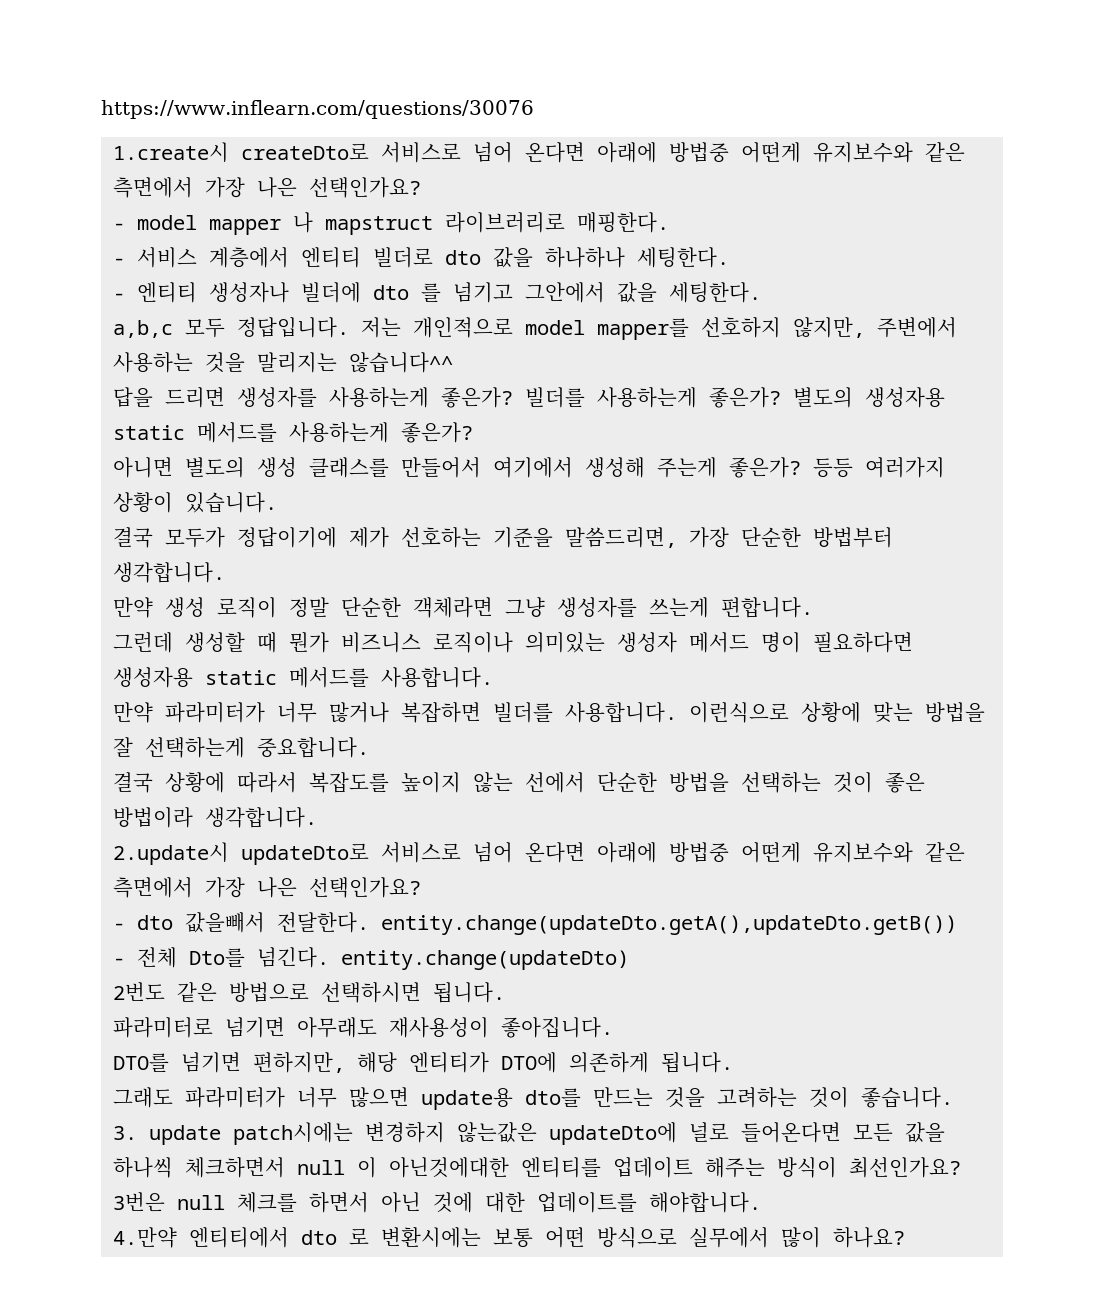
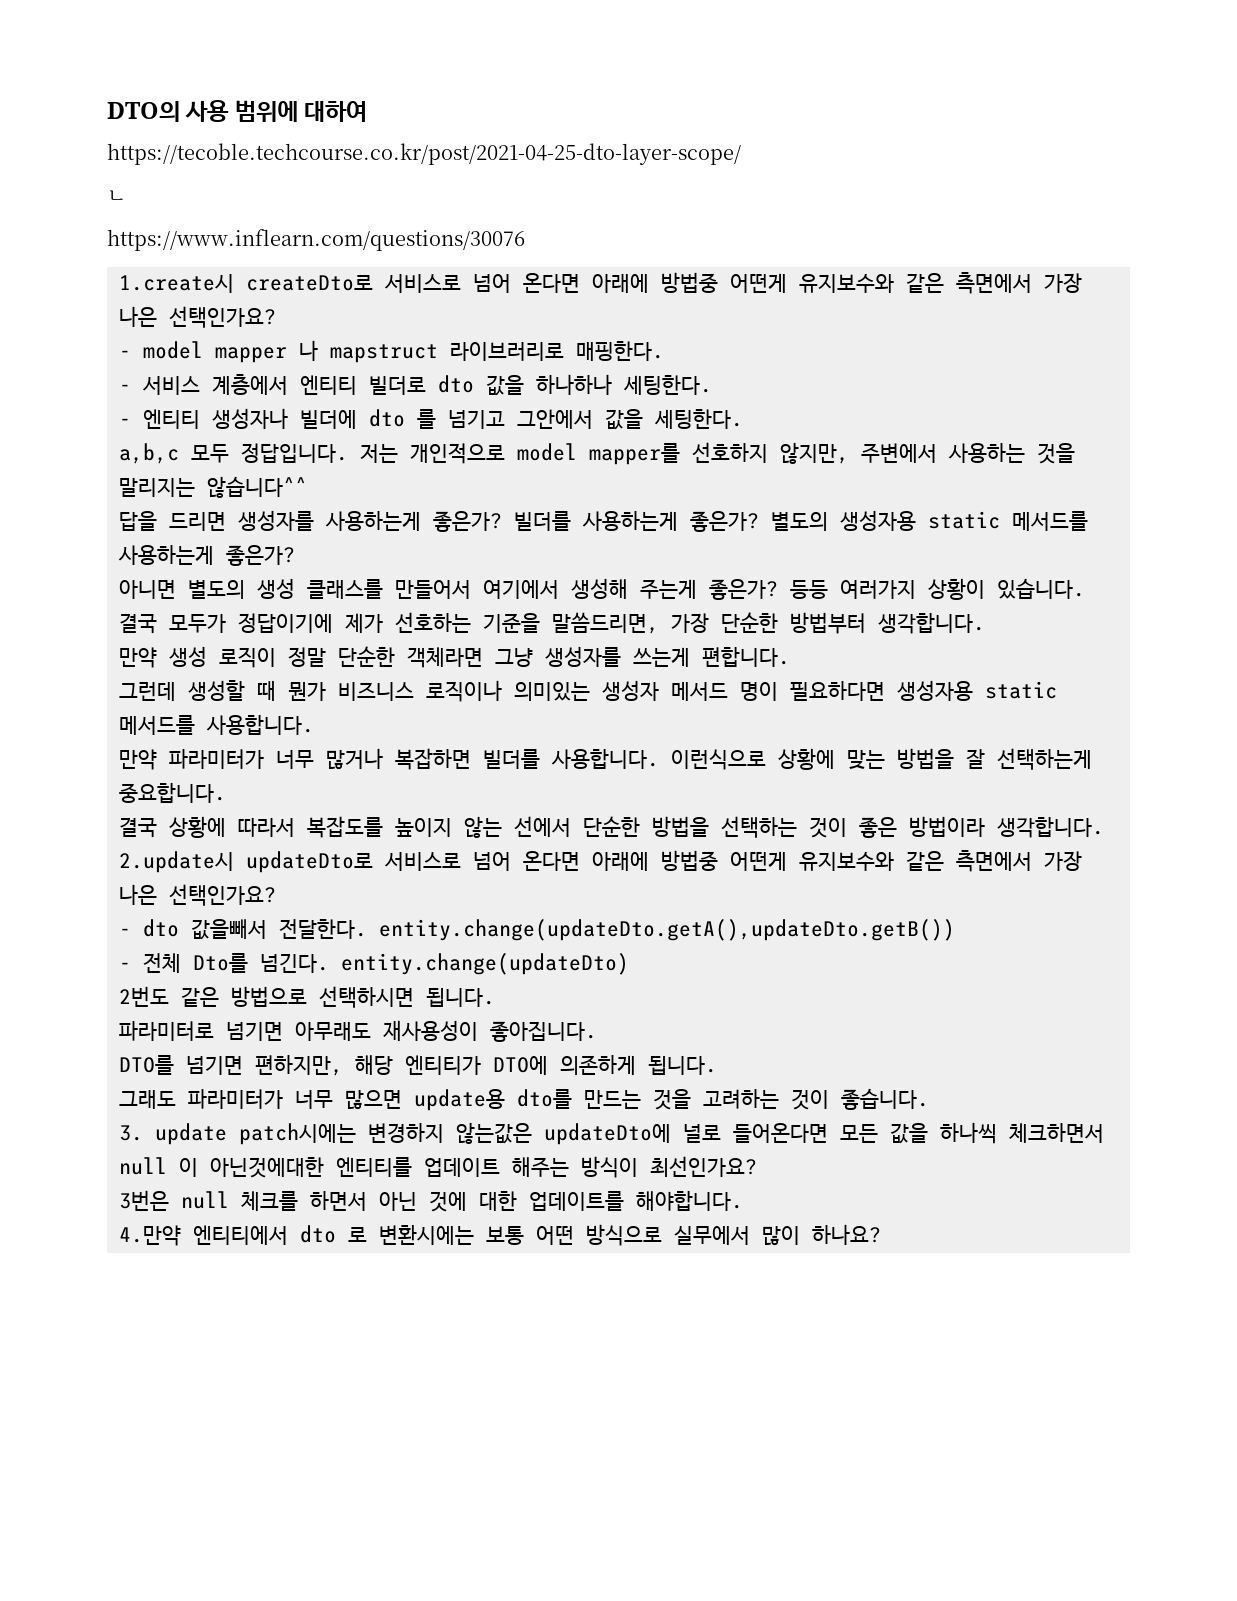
+ DTO의 사용 범위에 대하여
+ https://tecoble.techcourse.co.kr/post/2021-04-25-dto-layer-scope/
+ ㄴ

